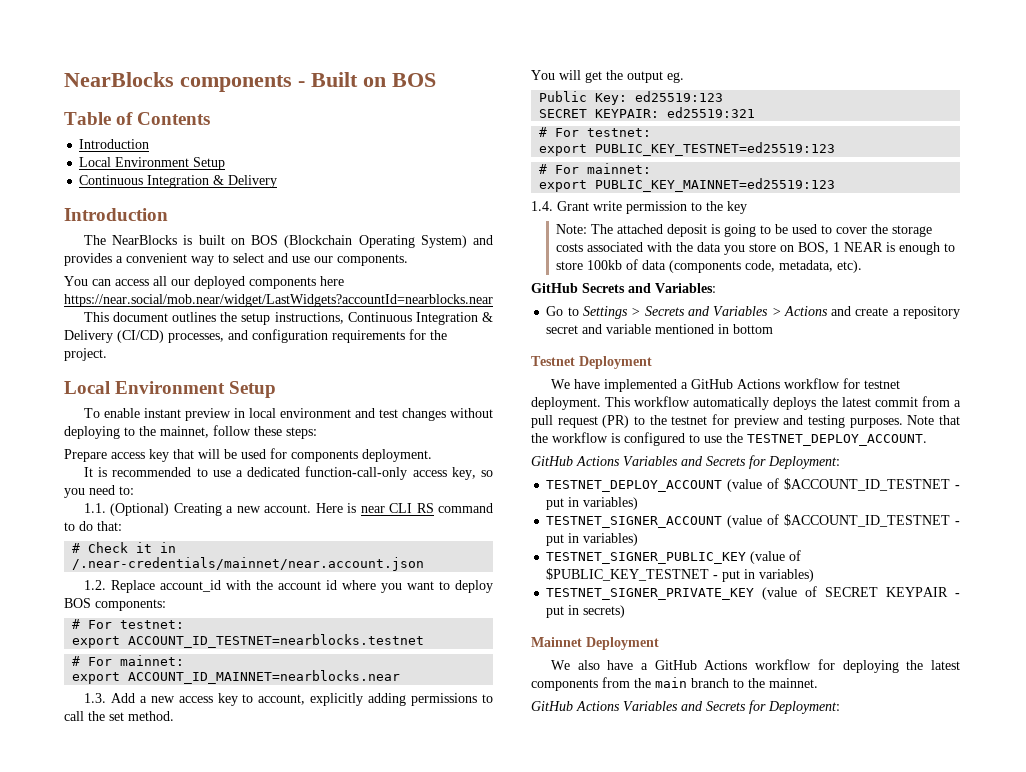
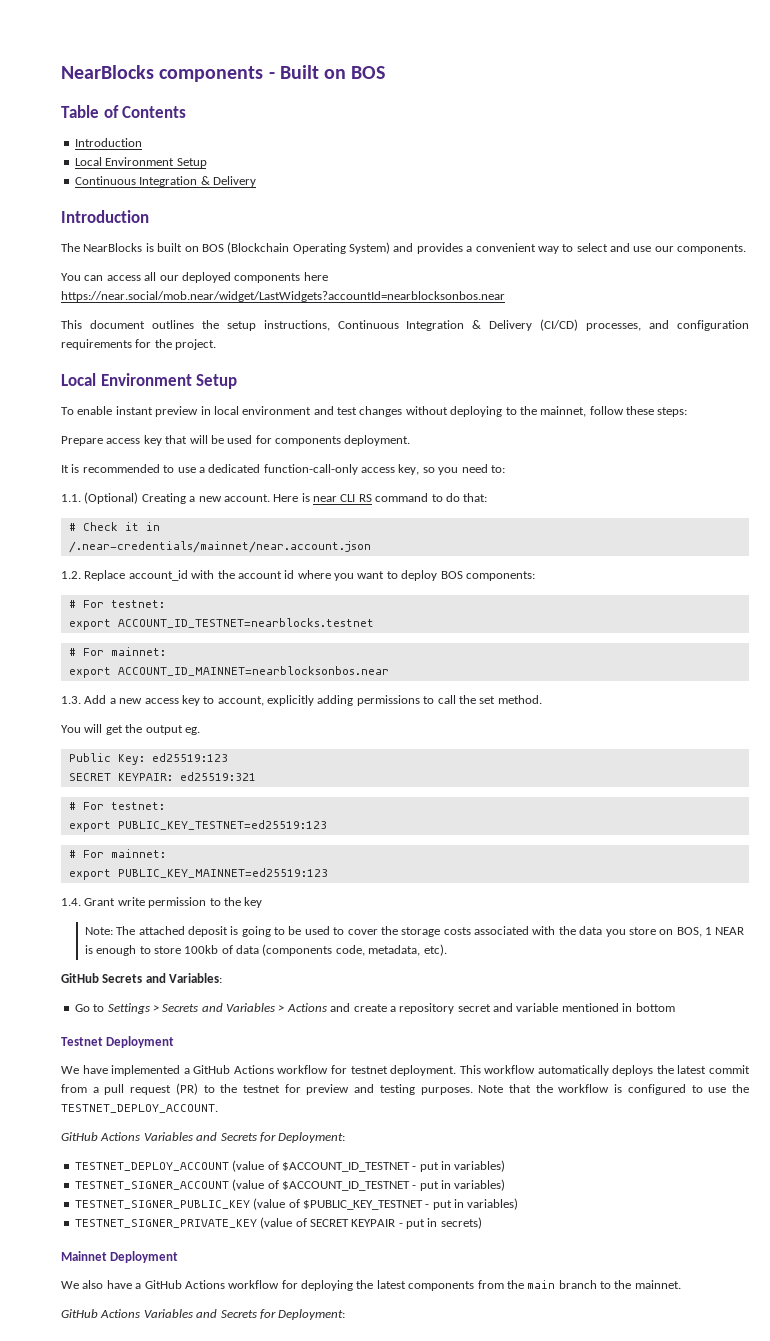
- You can access all our deployed components here https://near.social/mob.near/widget/LastWidgets?accountId=nearblocks.near
+ You can access all our deployed components here https://near.social/mob.near/widget/LastWidgets?accountId=nearblocksonbos.near
- export ACCOUNT_ID_MAINNET=nearblocks.near
+ export ACCOUNT_ID_MAINNET=nearblocksonbos.near

